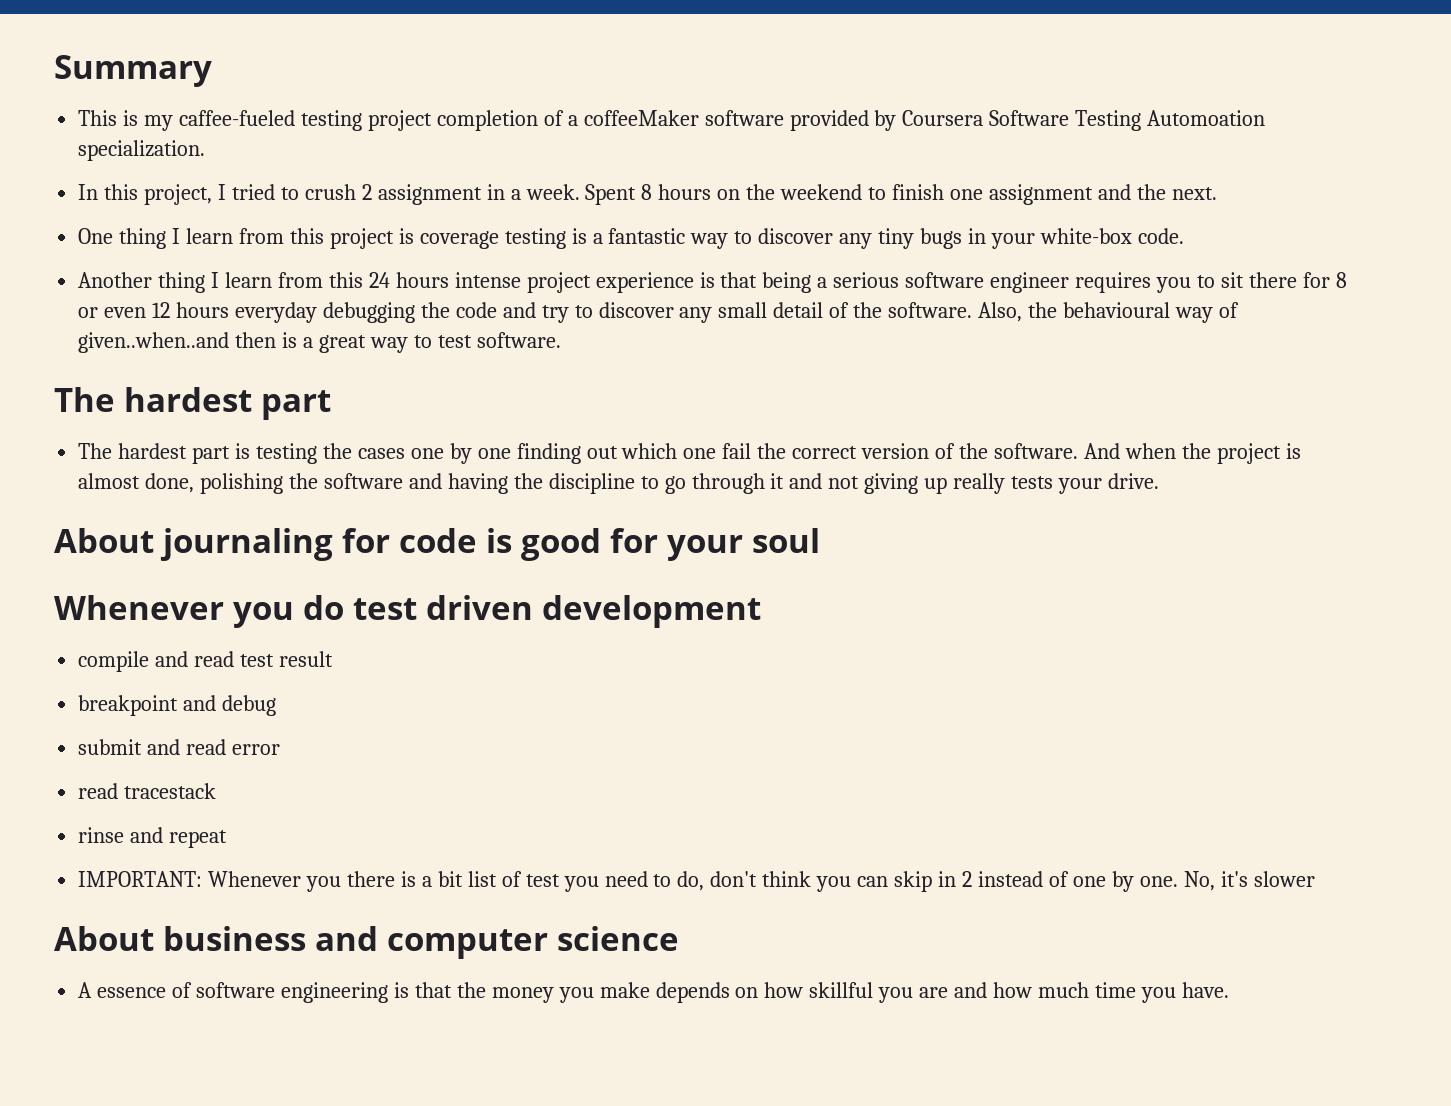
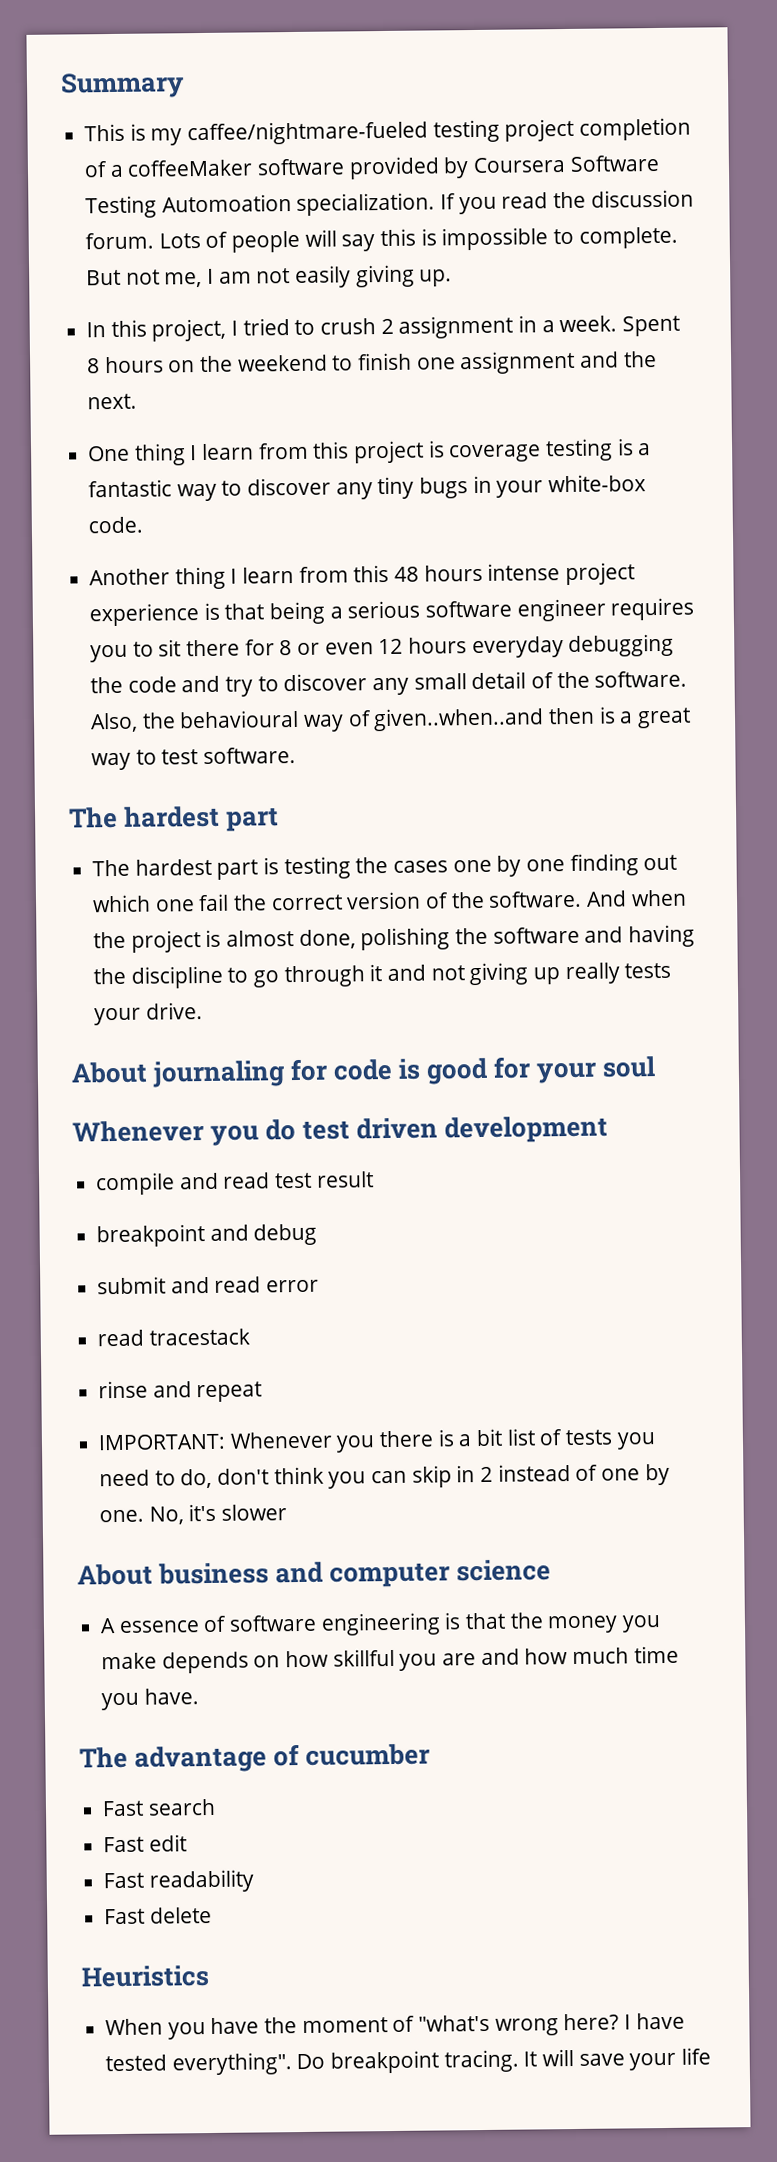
- This is my caffee-fueled testing project completion of a coffeeMaker software provided by Coursera Software Testing Automoation specialization.
+ This is my caffee/nightmare-fueled testing project completion of a coffeeMaker software provided by Coursera Software Testing Automoation specialization. If you read the discussion forum. Lots of people will say this is impossible to complete. But not me, I am not easily giving up.
- Another thing I learn from this 24 hours intense project experience is that being a serious software engineer requires you to sit there for 8 or even 12 hours everyday debugging the code and try to discover any small detail of the software.
+ Another thing I learn from this 48 hours intense project experience is that being a serious software engineer requires you to sit there for 8 or even 12 hours everyday debugging the code and try to discover any small detail of the software.
- IMPORTANT: Whenever you there is a bit list of test you need to do, don't think you can skip in 2 instead of one by one.
+ IMPORTANT: Whenever you there is a bit list of tests you need to do, don't think you can skip in 2 instead of one by one.
+ The advantage of cucumber
+ Fast search
+ Fast edit
+ Fast readability
+ Fast delete
+ Heuristics
+ When you have the moment of "what's wrong here? I have tested everything". Do breakpoint tracing. It will save your life

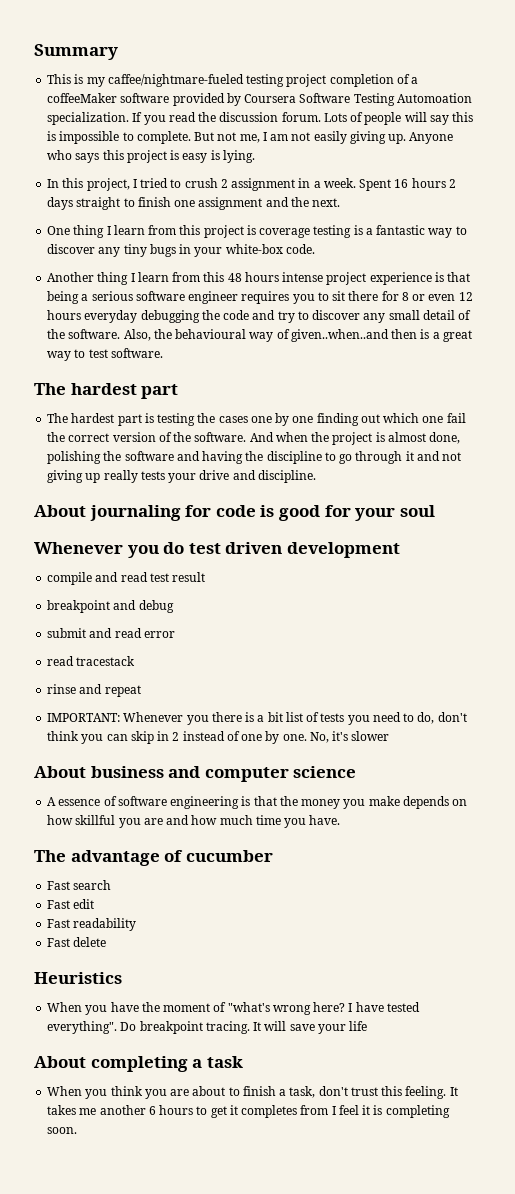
+ Anyone who says this project is easy is lying.
- Spent 8 hours on the weekend to finish one assignment and the next.
+ Spent 16 hours 2 days straight to finish one assignment and the next.
- And when the project is almost done, polishing the software and having the discipline to go through it and not giving up really tests your drive.
+ And when the project is almost done, polishing the software and having the discipline to go through it and not giving up really tests your drive and discipline.
+ About completing a task
+ When you think you are about to finish a task, don't trust this feeling. It takes me another 6 hours to get it completes from I feel it is completing soon.

